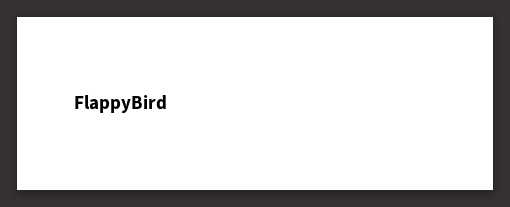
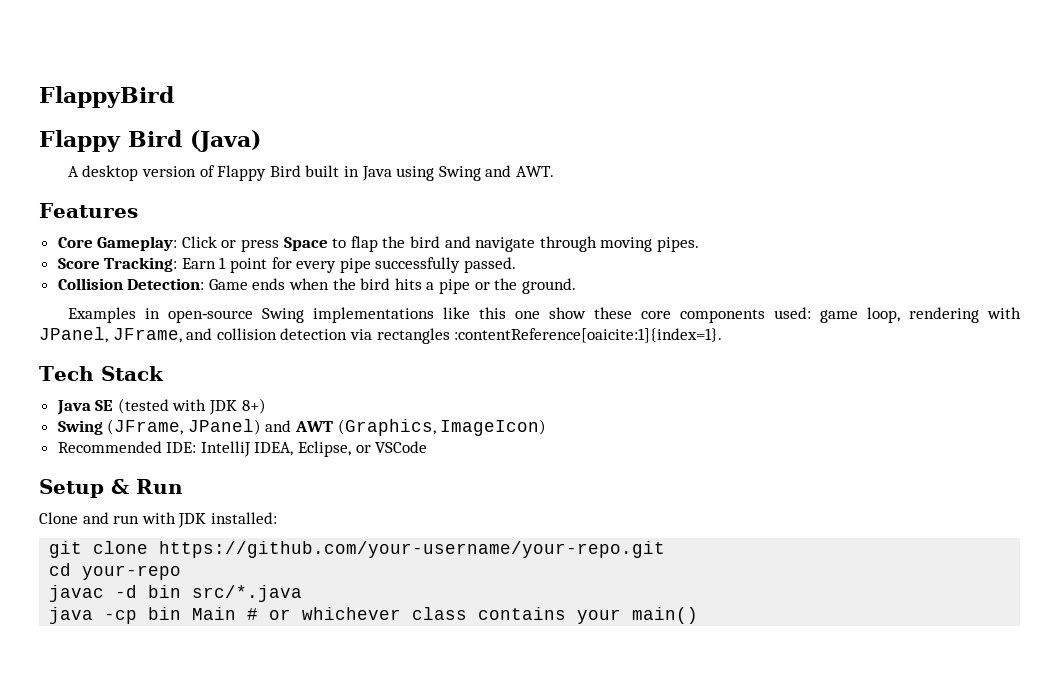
+ Flappy Bird (Java)
+ A desktop version of Flappy Bird built in Java using Swing and AWT.
+ Features
+ Core Gameplay: Click or press Space to flap the bird and navigate through moving pipes.
+ Score Tracking: Earn 1 point for every pipe successfully passed.
+ Collision Detection: Game ends when the bird hits a pipe or the ground.
+ Examples in open‑source Swing implementations like this one show these core components used: game loop, rendering with JPanel, JFrame, and collision detection via rectangles :contentReference[oaicite:1]{index=1}.
+ Tech Stack
+ Java SE (tested with JDK 8+)
+ Swing (JFrame, JPanel) and AWT (Graphics, ImageIcon)
+ Recommended IDE: IntelliJ IDEA, Eclipse, or VSCode
+ Setup & Run
+ Clone and run with JDK installed:
+ git clone https://github.com/your-username/your-repo.git
+ cd your-repo
+ javac -d bin src/*.java
+ java -cp bin Main # or whichever class contains your main()

